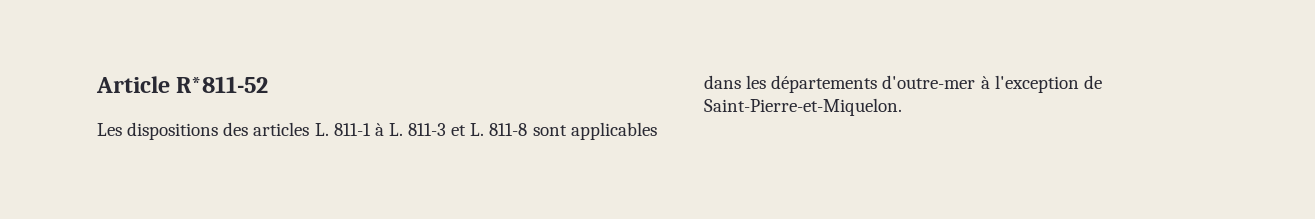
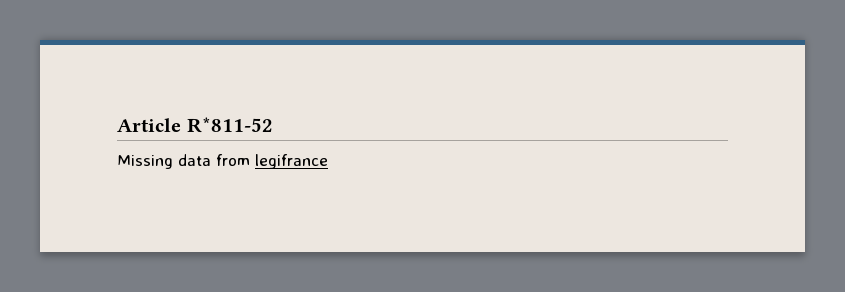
- Les dispositions des articles L. 811-1 à L. 811-3 et L. 811-8 sont applicables dans les départements d'outre-mer à l'exception de Saint-Pierre-et-Miquelon.
+ Missing data from legifrance

